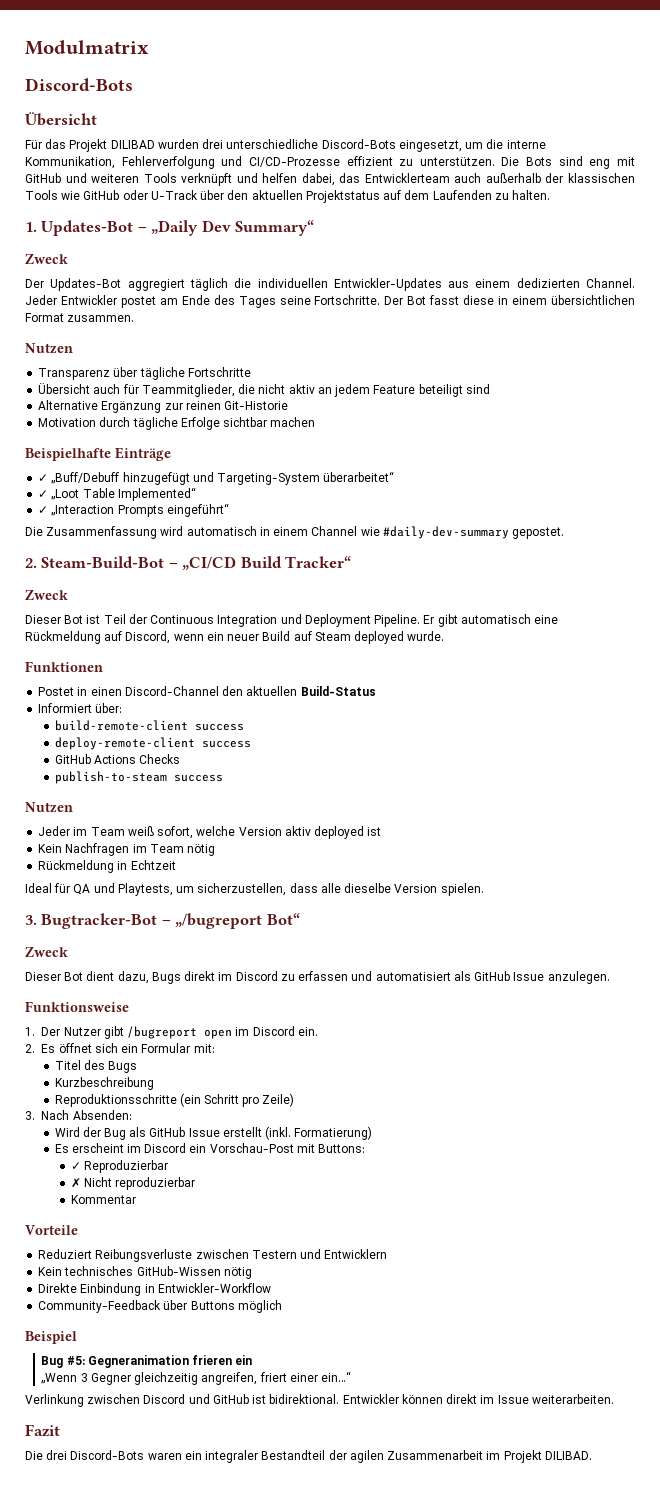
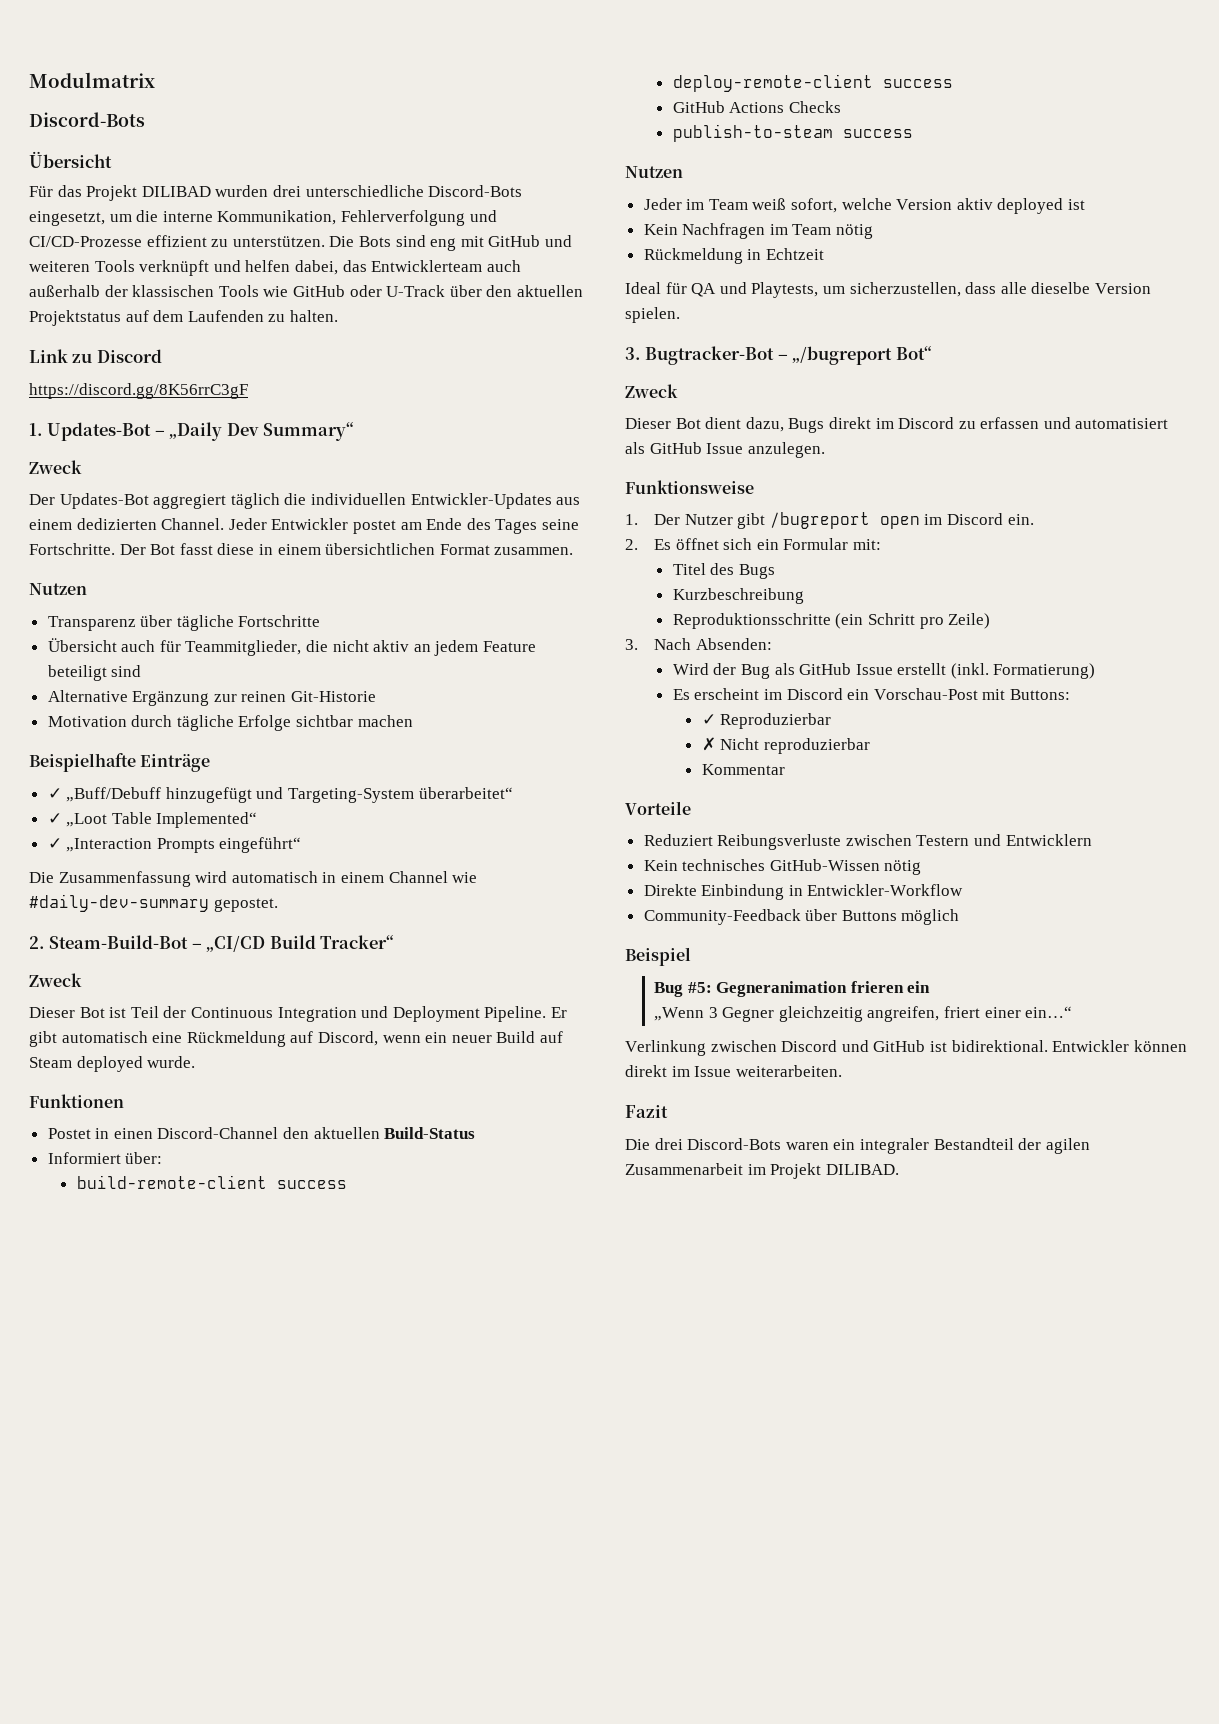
+ Link zu Discord
+ https://discord.gg/8K56rrC3gF

